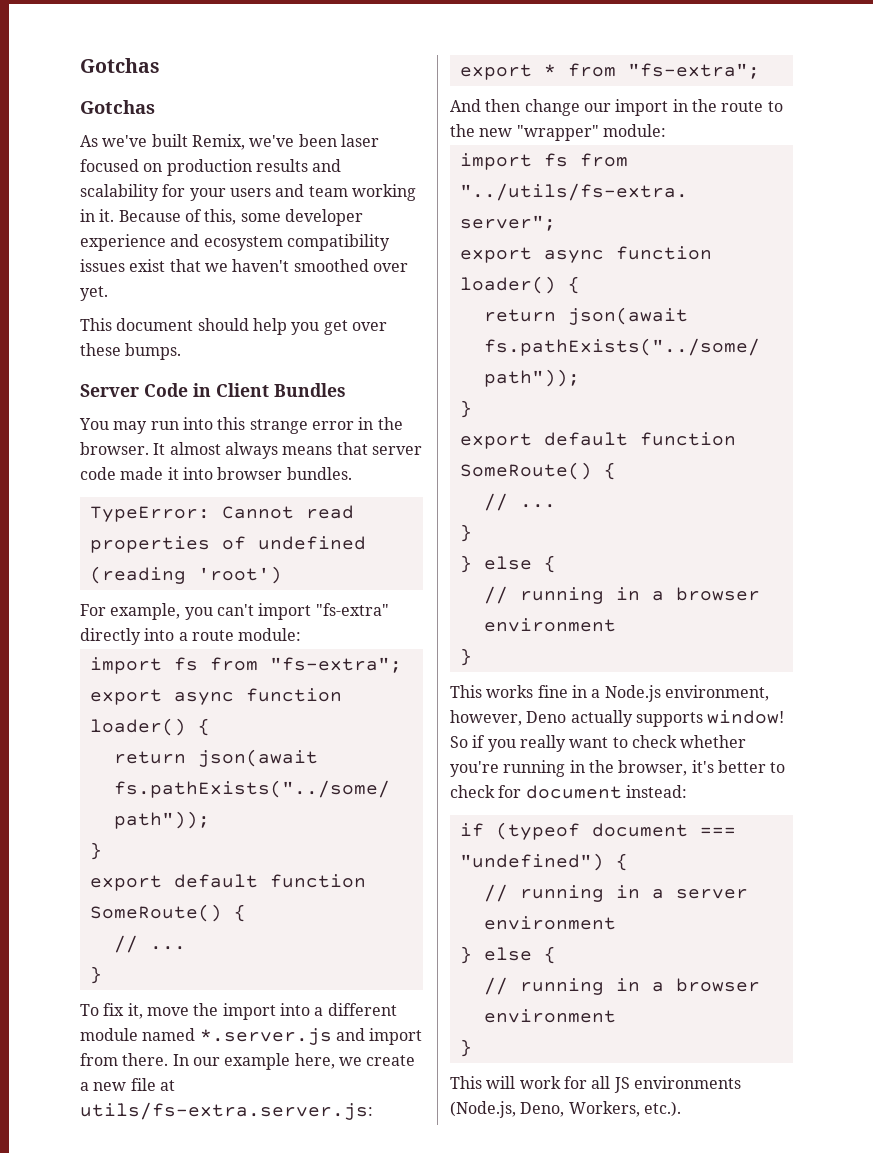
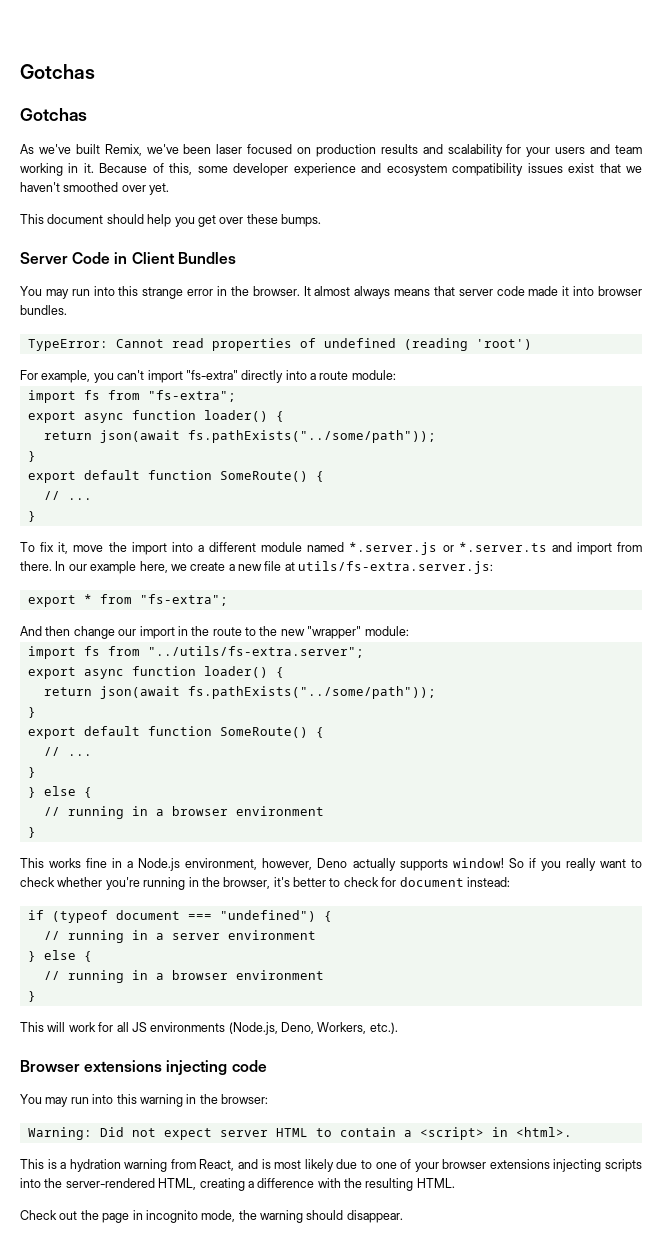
- To fix it, move the import into a different module named *.server.js and import from there.
+ To fix it, move the import into a different module named *.server.js or *.server.ts and import from there.
+ Browser extensions injecting code
+ You may run into this warning in the browser:
+ Warning: Did not expect server HTML to contain a <script> in <html>.
+ This is a hydration warning from React, and is most likely due to one of your browser extensions injecting scripts into the server-rendered HTML, creating a difference with the resulting HTML.
+ Check out the page in incognito mode, the warning should disappear.

